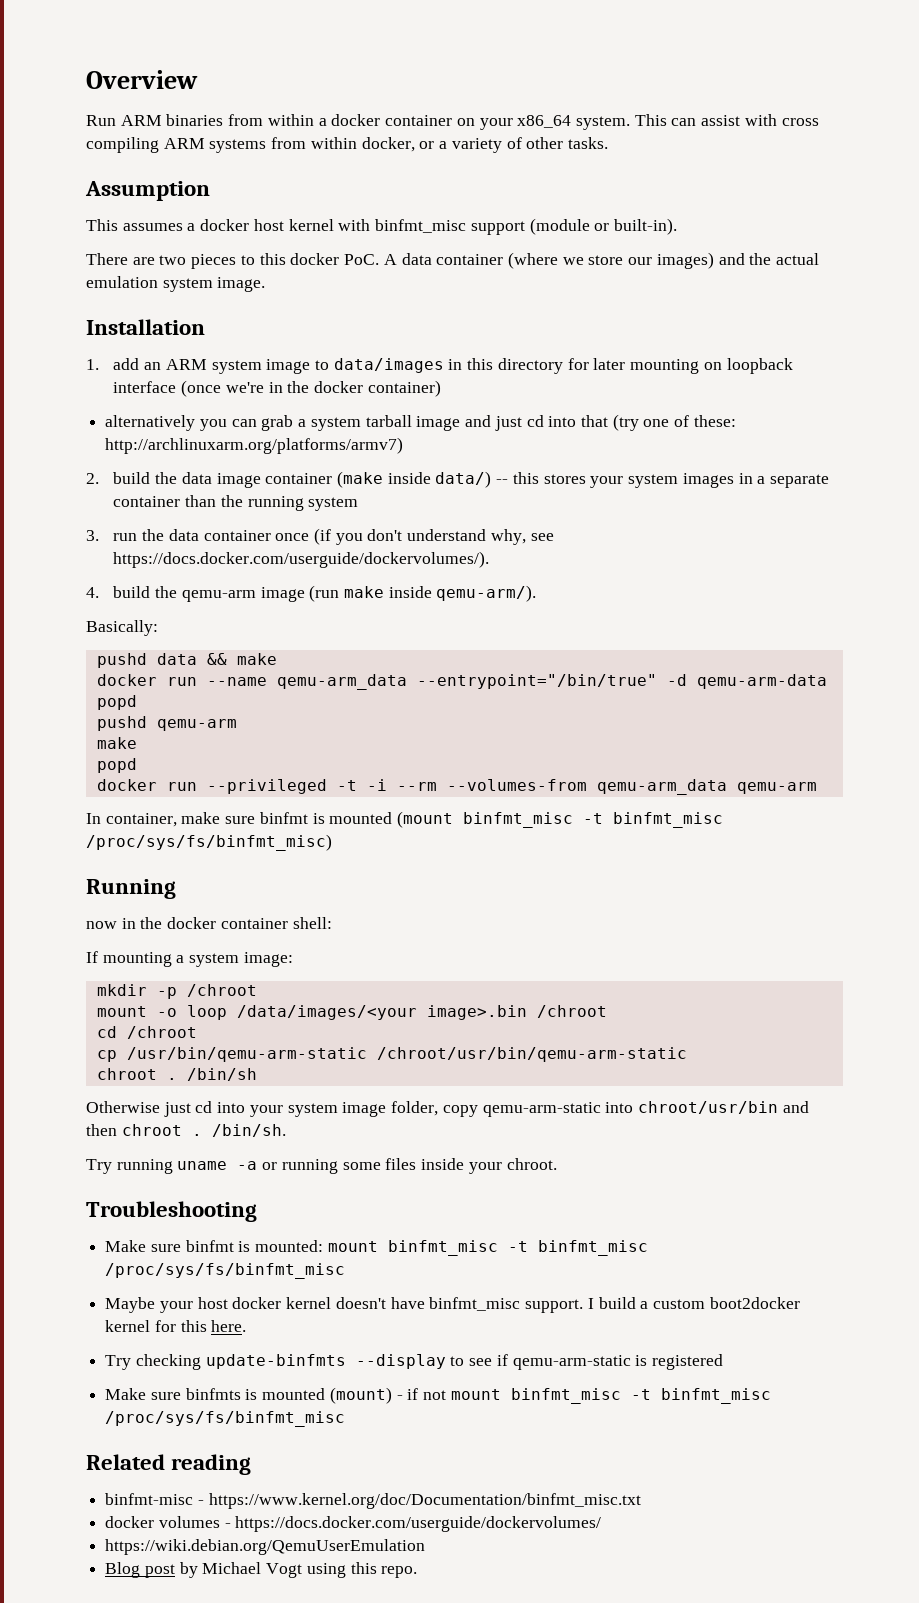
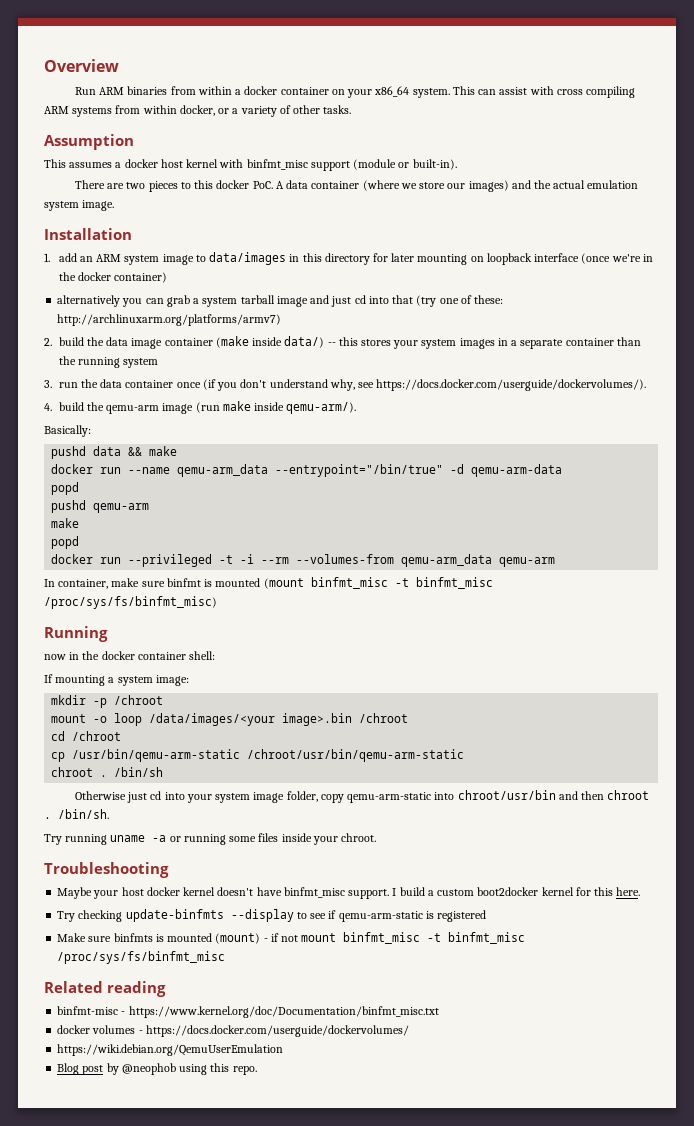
- Make sure binfmt is mounted: mount binfmt_misc -t binfmt_misc /proc/sys/fs/binfmt_misc
- Blog post by Michael Vogt using this repo.
+ Blog post by @neophob using this repo.

